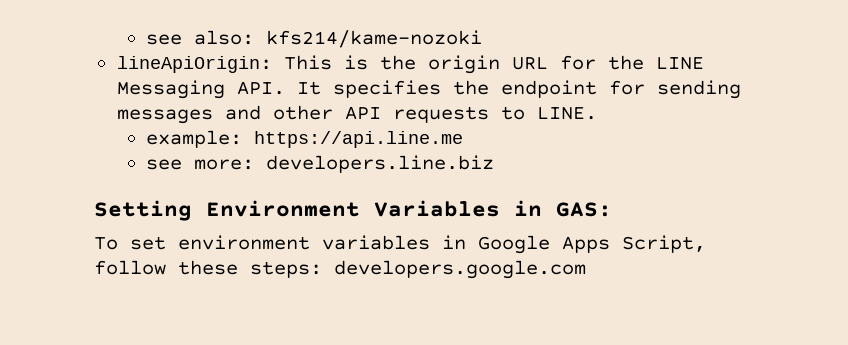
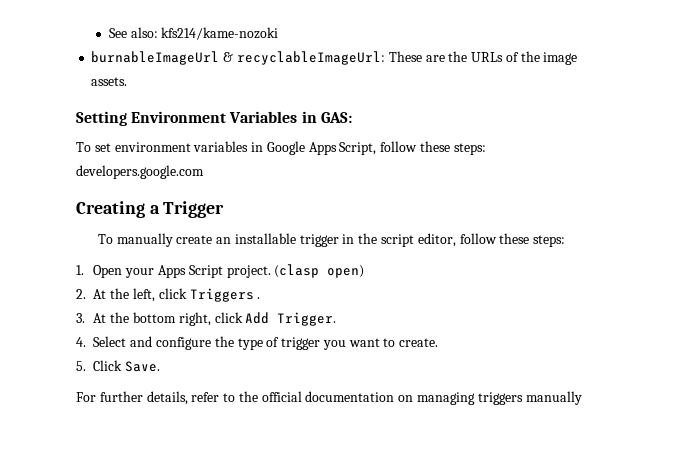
- see also: kfs214/kame-nozoki
+ See also: kfs214/kame-nozoki
- lineApiOrigin: This is the origin URL for the LINE Messaging API. It specifies the endpoint for sending messages and other API requests to LINE.
- example: https://api.line.me
- see more: developers.line.biz
+ burnableImageUrl & recyclableImageUrl: These are the URLs of the image assets.
+ Creating a Trigger
+ To manually create an installable trigger in the script editor, follow these steps:
+ 1. Open your Apps Script project. (clasp open)
+ 2. At the left, click Triggers .
+ 3. At the bottom right, click Add Trigger.
+ 4. Select and configure the type of trigger you want to create.
+ 5. Click Save.
+ For further details, refer to the official documentation on managing triggers manually

